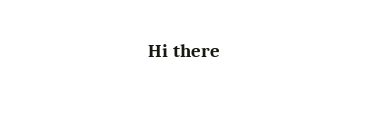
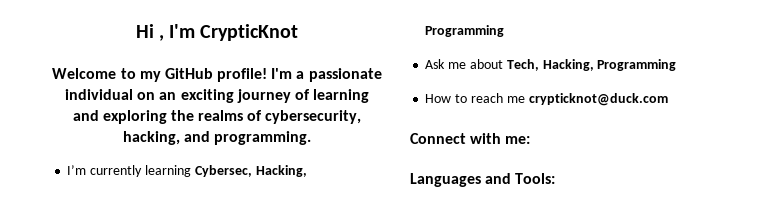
- Hi there
+ Hi , I'm CrypticKnot
+ Welcome to my GitHub profile! I'm a passionate individual on an exciting journey of learning and exploring the realms of cybersecurity, hacking, and programming.
+ I’m currently learning Cybersec, Hacking, Programming
+ Ask me about Tech, Hacking, Programming
+ How to reach me crypticknot@duck.com
+ Connect with me:
+ Languages and Tools:

